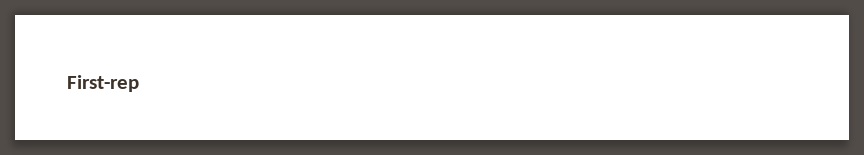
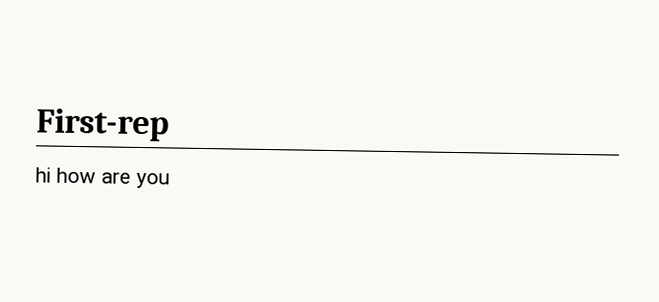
+ hi how are you

